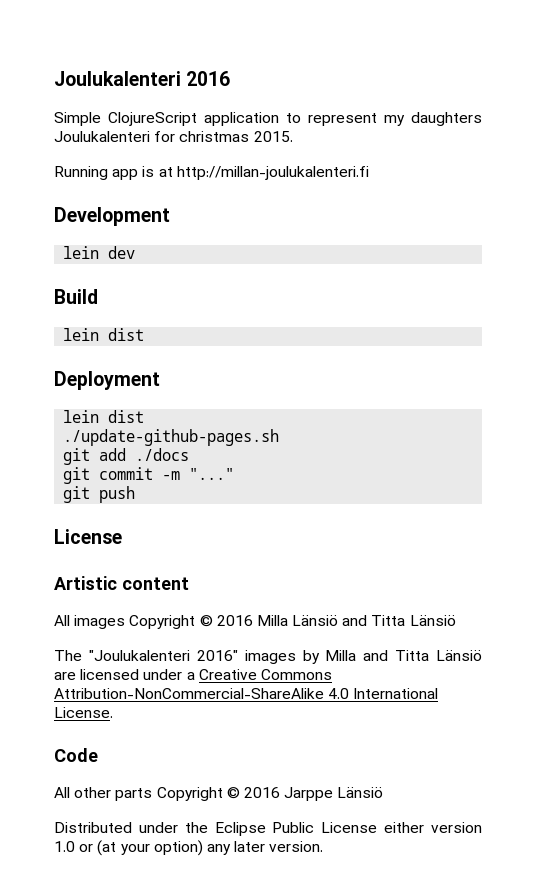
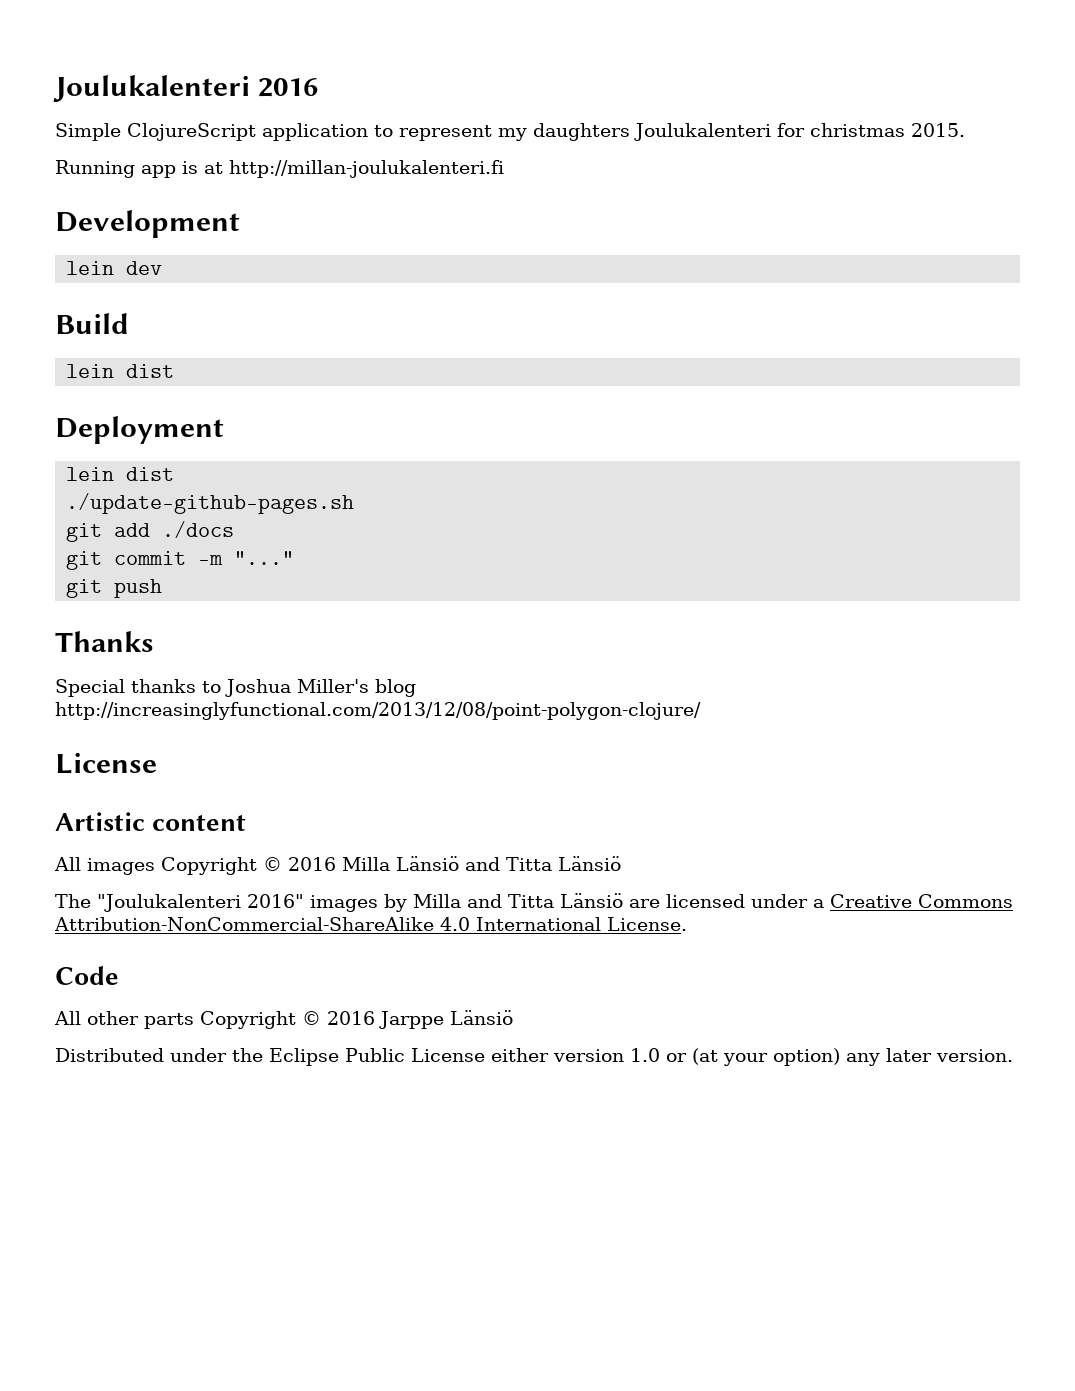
+ Thanks
+ Special thanks to Joshua Miller's blog http://increasinglyfunctional.com/2013/12/08/point-polygon-clojure/

